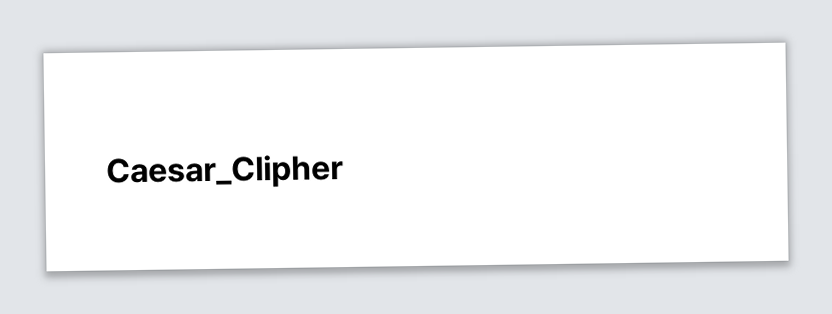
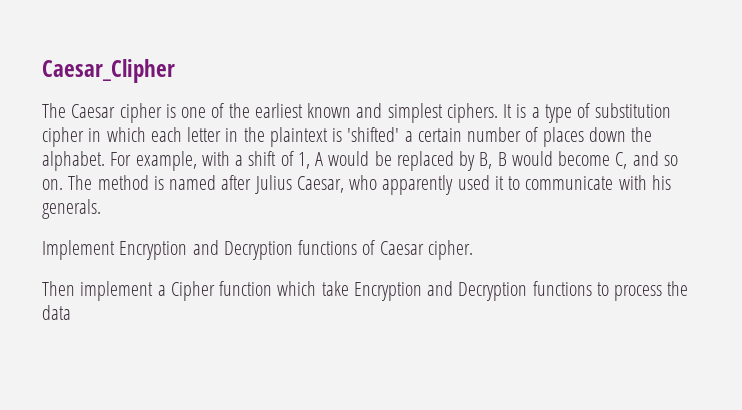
+ The Caesar cipher is one of the earliest known and simplest ciphers. It is a type of substitution cipher in which each letter in the plaintext is 'shifted' a certain number of places down the alphabet. For example, with a shift of 1, A would be replaced by B, B would become C, and so on. The method is named after Julius Caesar, who apparently used it to communicate with his generals.
+ Implement Encryption and Decryption functions of Caesar cipher.
+ Then implement a Cipher function which take Encryption and Decryption functions to process the data

